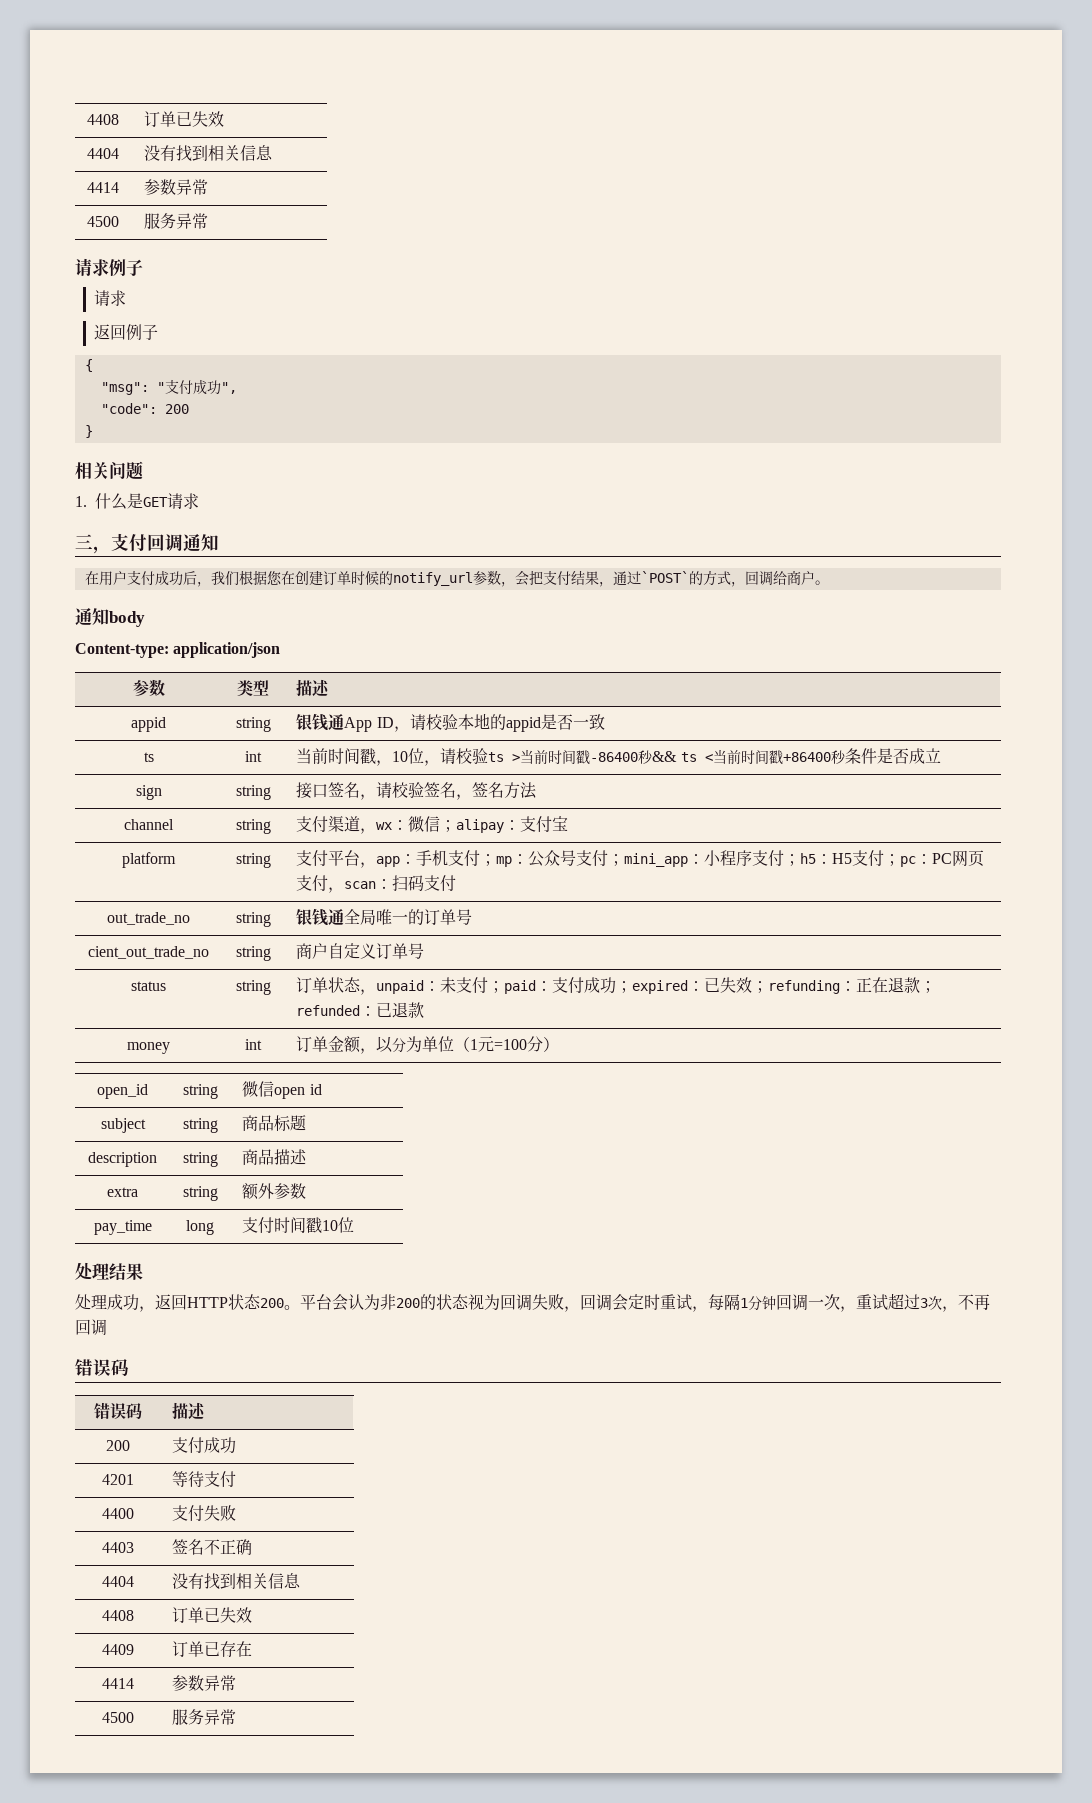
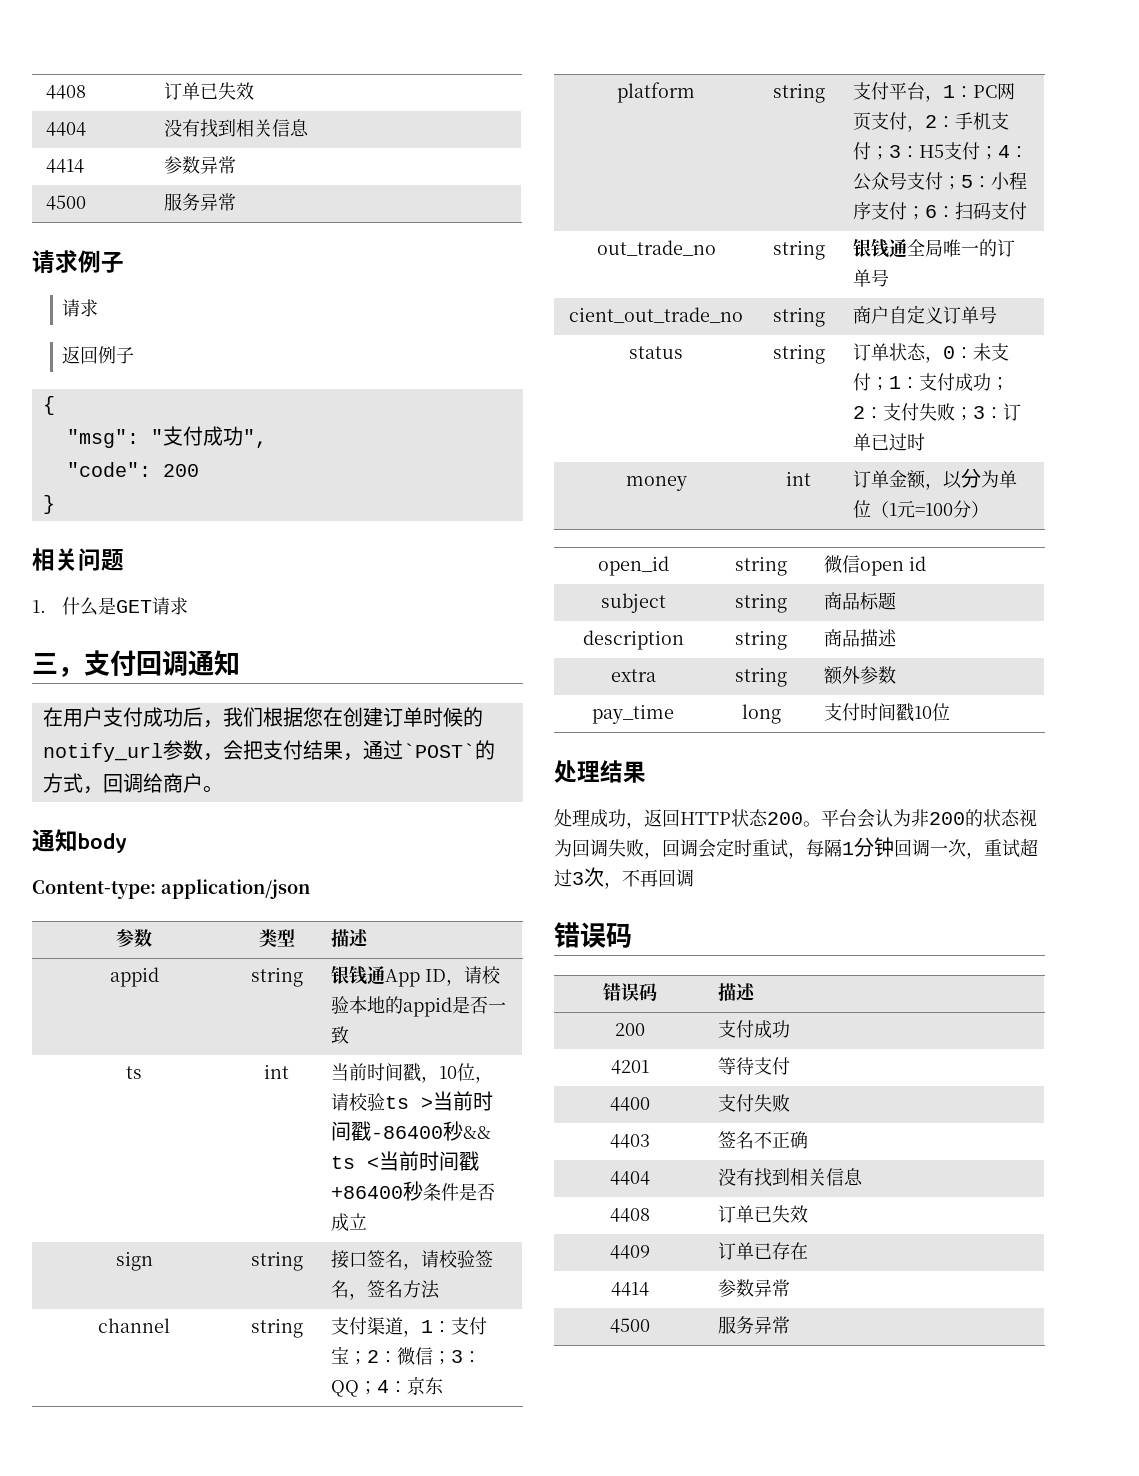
- channel | string | 支付渠道，wx：微信；alipay：支付宝
+ channel | string | 支付渠道，1：支付宝；2：微信；3：QQ；4：京东
- platform | string | 支付平台，app：手机支付；mp：公众号支付；mini_app：小程序支付；h5：H5支付；pc：PC网页支付，scan：扫码支付
+ platform | string | 支付平台，1：PC网页支付，2：手机支付；3：H5支付；4：公众号支付；5：小程序支付；6：扫码支付
- status | string | 订单状态，unpaid：未支付；paid：支付成功；expired：已失效；refunding：正在退款；refunded：已退款
+ status | string | 订单状态，0：未支付；1：支付成功；2：支付失败；3：订单已过时

